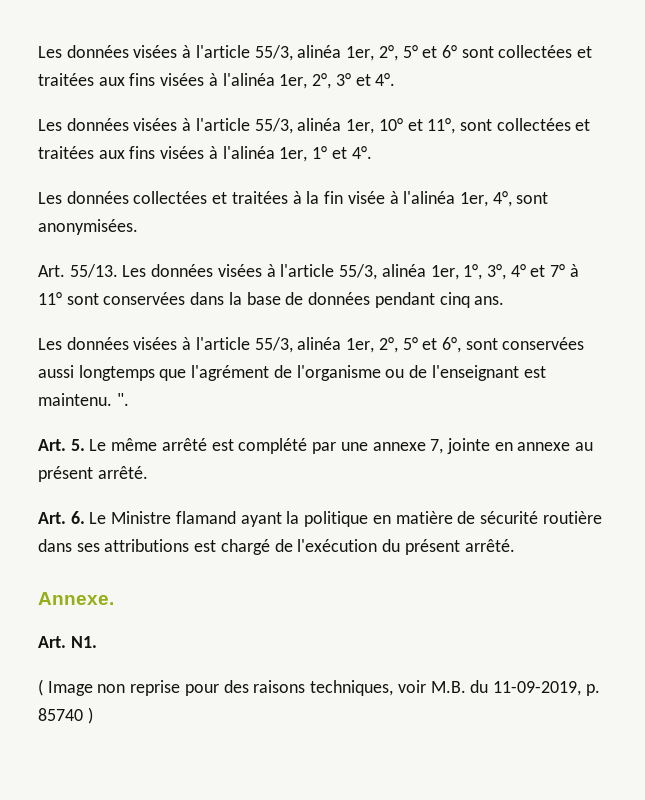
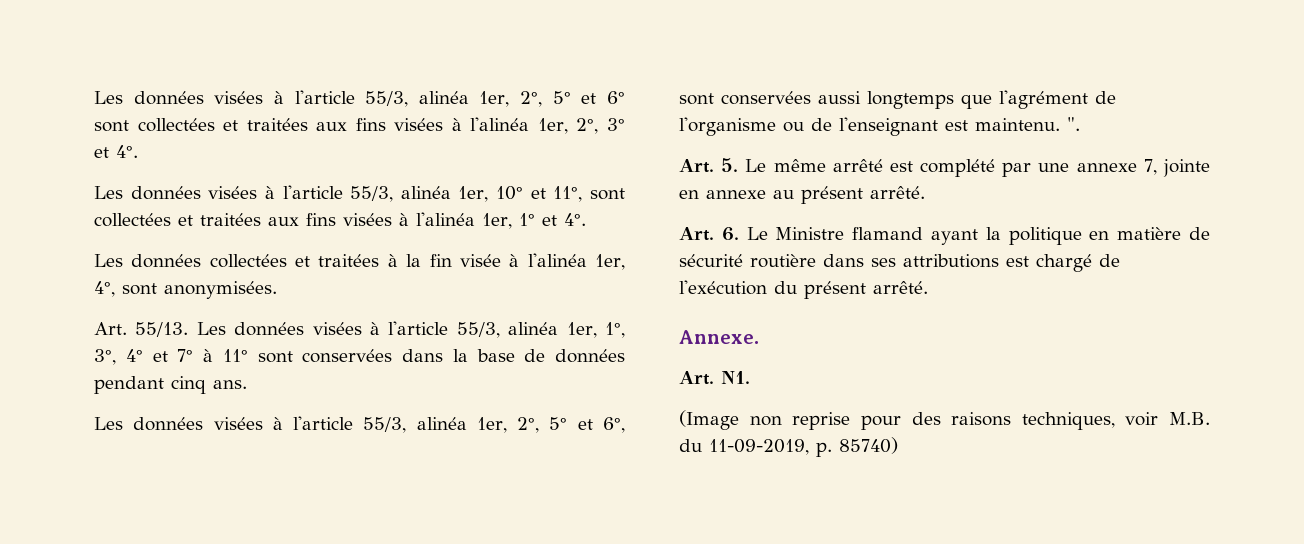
- ( Image non reprise pour des raisons techniques, voir M.B. du 11-09-2019, p. 85740 )
+ (Image non reprise pour des raisons techniques, voir M.B. du 11-09-2019, p. 85740)

